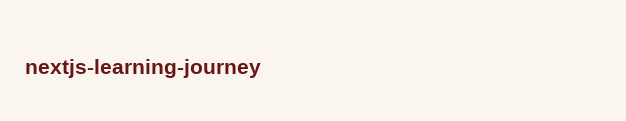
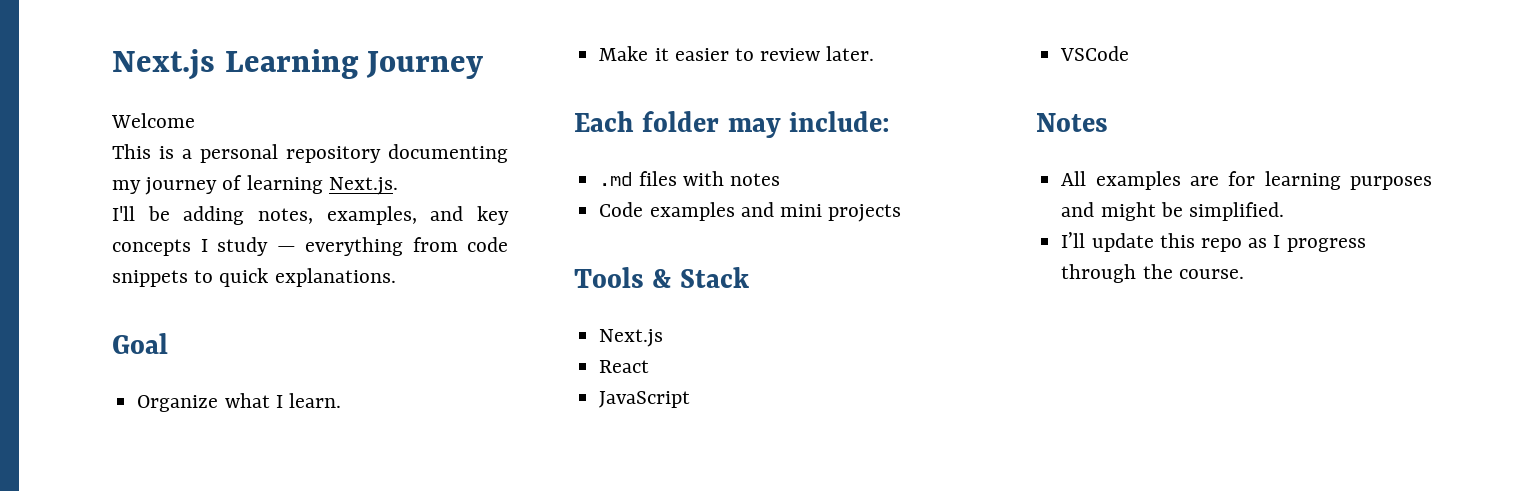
- nextjs-learning-journey
+ Next.js Learning Journey
+ Welcome
+ This is a personal repository documenting my journey of learning Next.js.
+ I'll be adding notes, examples, and key concepts I study — everything from code snippets to quick explanations.
+ Goal
+ Organize what I learn.
+ Make it easier to review later.
+ Each folder may include:
+ .md files with notes
+ Code examples and mini projects
+ Tools & Stack
+ Next.js
+ React
+ JavaScript
+ VSCode
+ Notes
+ All examples are for learning purposes and might be simplified.
+ I’ll update this repo as I progress through the course.

